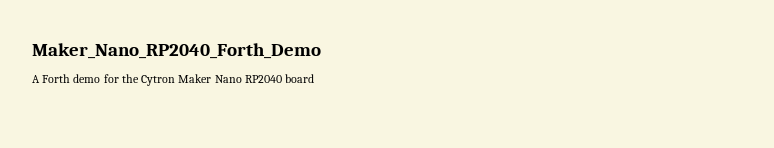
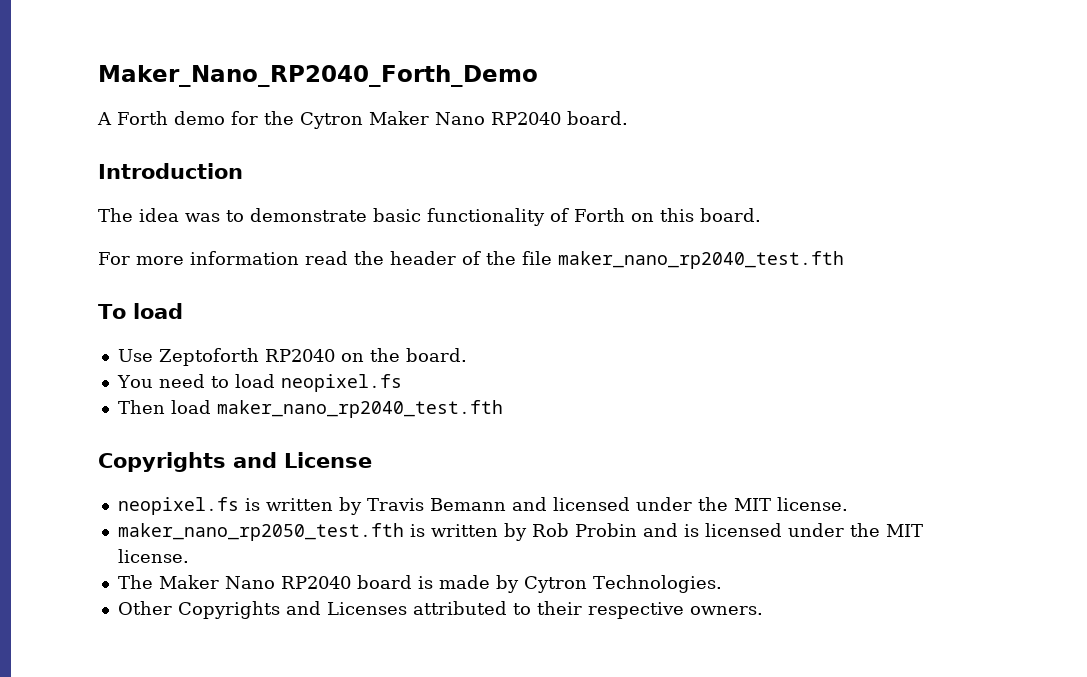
- A Forth demo for the Cytron Maker Nano RP2040 board
+ A Forth demo for the Cytron Maker Nano RP2040 board.
+ Introduction
+ The idea was to demonstrate basic functionality of Forth on this board.
+ For more information read the header of the file maker_nano_rp2040_test.fth
+ To load
+ Use Zeptoforth RP2040 on the board.
+ You need to load neopixel.fs
+ Then load maker_nano_rp2040_test.fth
+ Copyrights and License
+ neopixel.fs is written by Travis Bemann and licensed under the MIT license.
+ maker_nano_rp2050_test.fth is written by Rob Probin and is licensed under the MIT license.
+ The Maker Nano RP2040 board is made by Cytron Technologies.
+ Other Copyrights and Licenses attributed to their respective owners.

